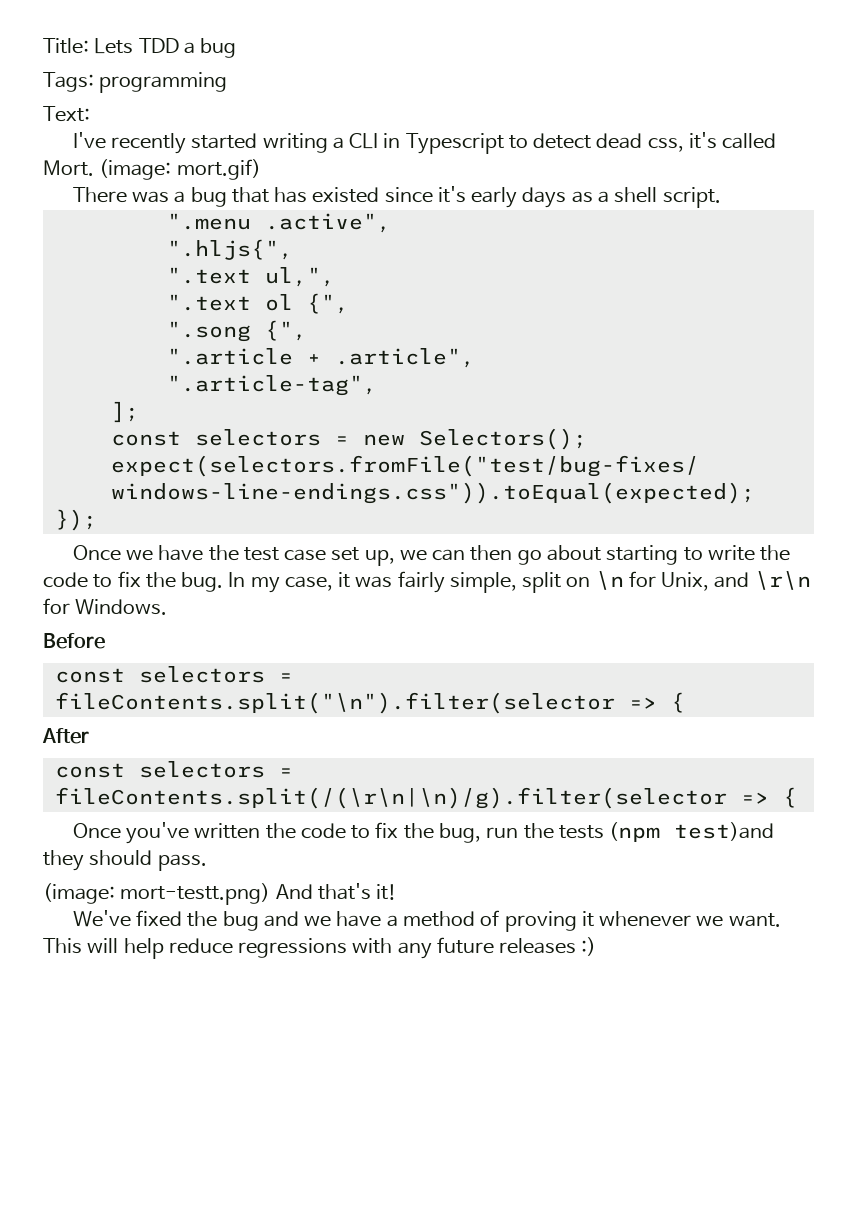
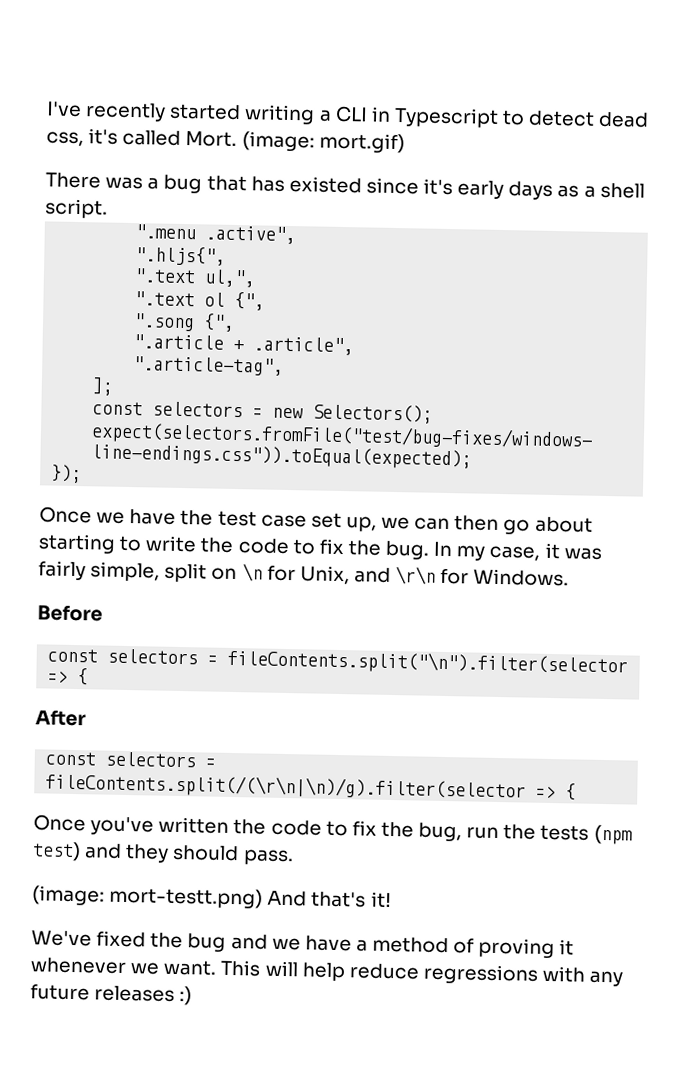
- Title: Lets TDD a bug
- Tags: programming
- Text:
- Once you've written the code to fix the bug, run the tests (npm test)and they should pass.
+ Once you've written the code to fix the bug, run the tests (npm test) and they should pass.

